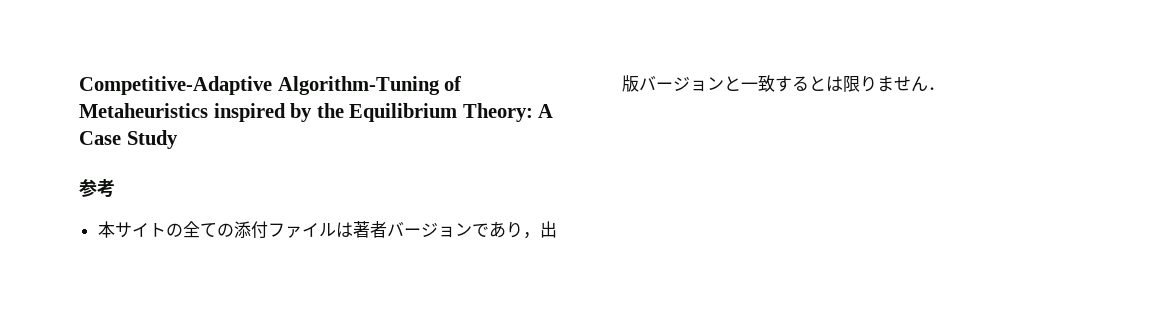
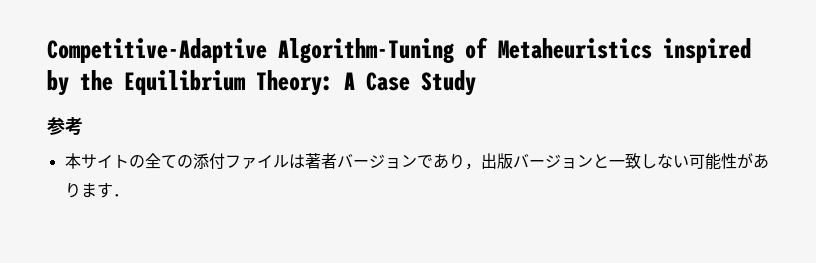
- 本サイトの全ての添付ファイルは著者バージョンであり，出版バージョンと一致するとは限りません．
+ 本サイトの全ての添付ファイルは著者バージョンであり，出版バージョンと一致しない可能性があります．

